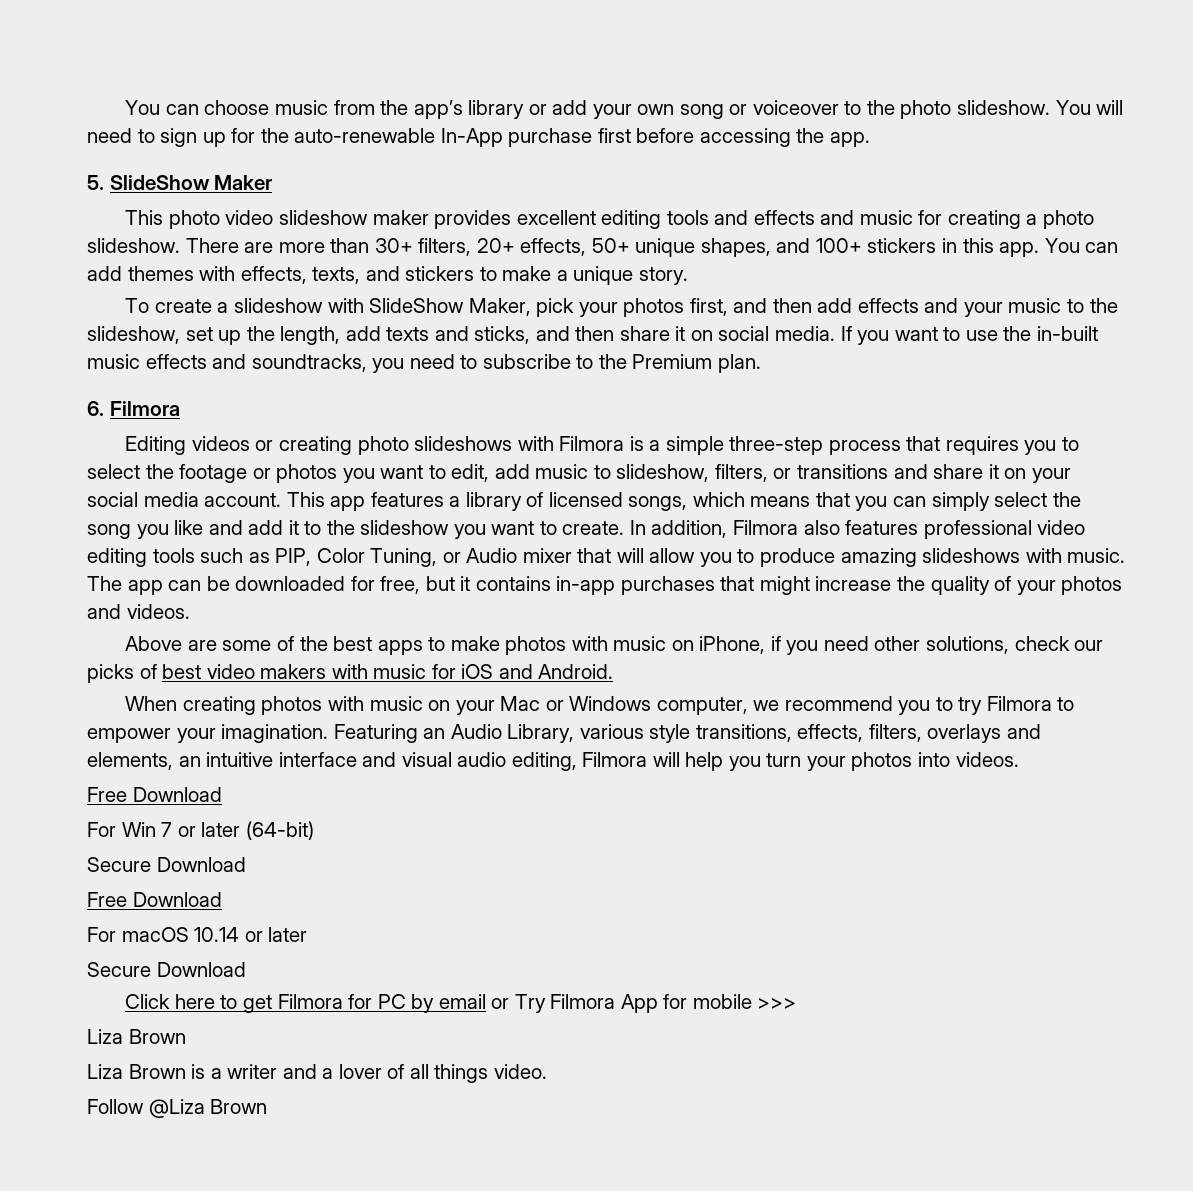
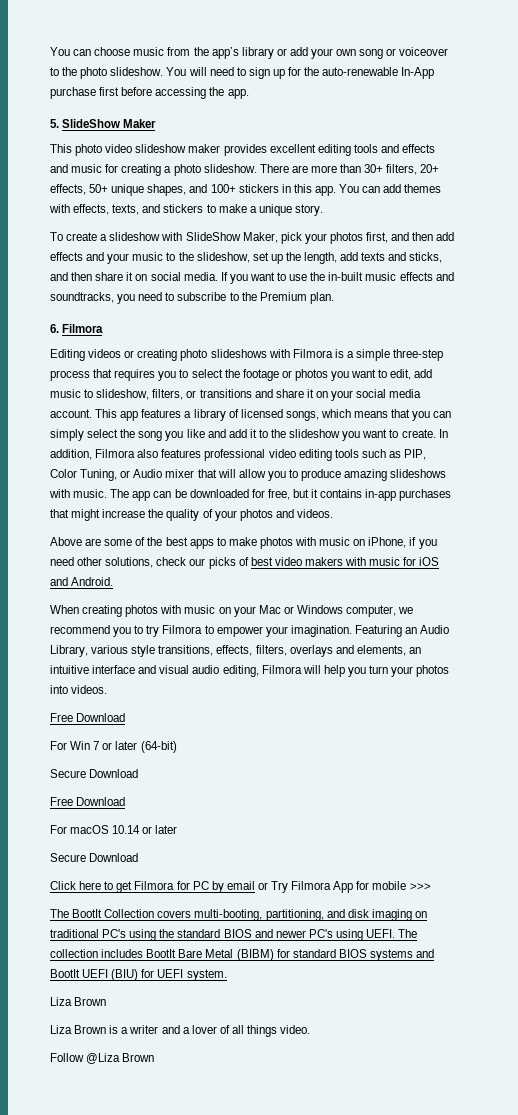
+ The BootIt Collection covers multi-booting, partitioning, and disk imaging on traditional PC's using the standard BIOS and newer PC's using UEFI. The collection includes BootIt Bare Metal (BIBM) for standard BIOS systems and BootIt UEFI (BIU) for UEFI system.

